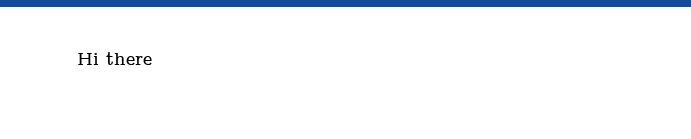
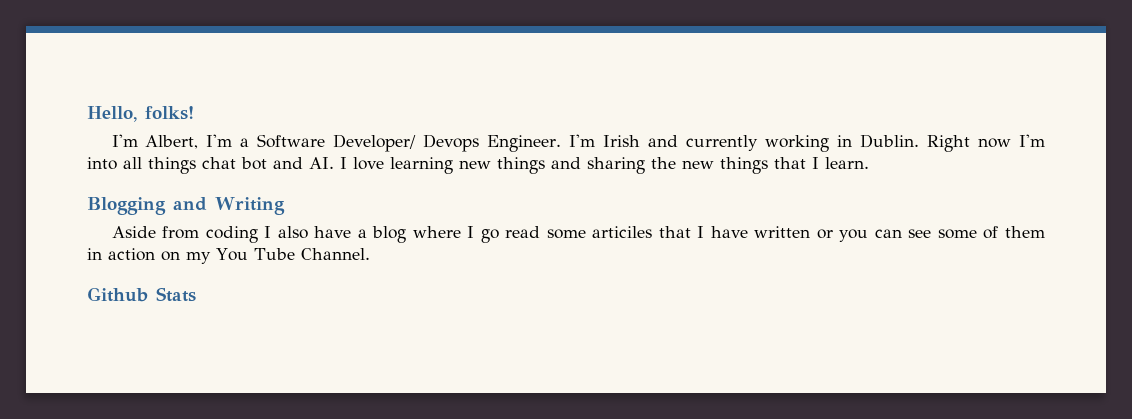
- Hi there
+ Hello, folks!
+ I'm Albert, I'm a Software Developer/ Devops Engineer. I'm Irish and currently working in Dublin. Right now I'm into all things chat bot and AI. I love learning new things and sharing the new things that I learn.
+ Blogging and Writing
+ Aside from coding I also have a blog where I go read some articiles that I have written or you can see some of them in action on my You Tube Channel.
+ Github Stats

